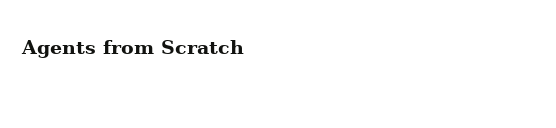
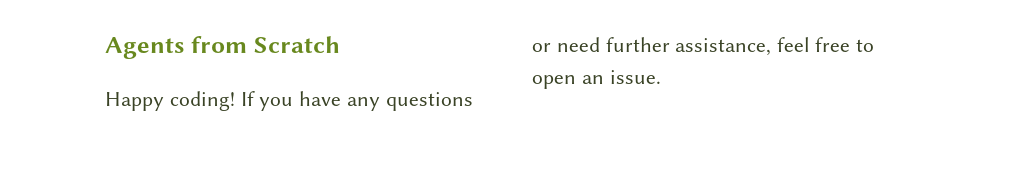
+ Happy coding! If you have any questions or need further assistance, feel free to open an issue.

